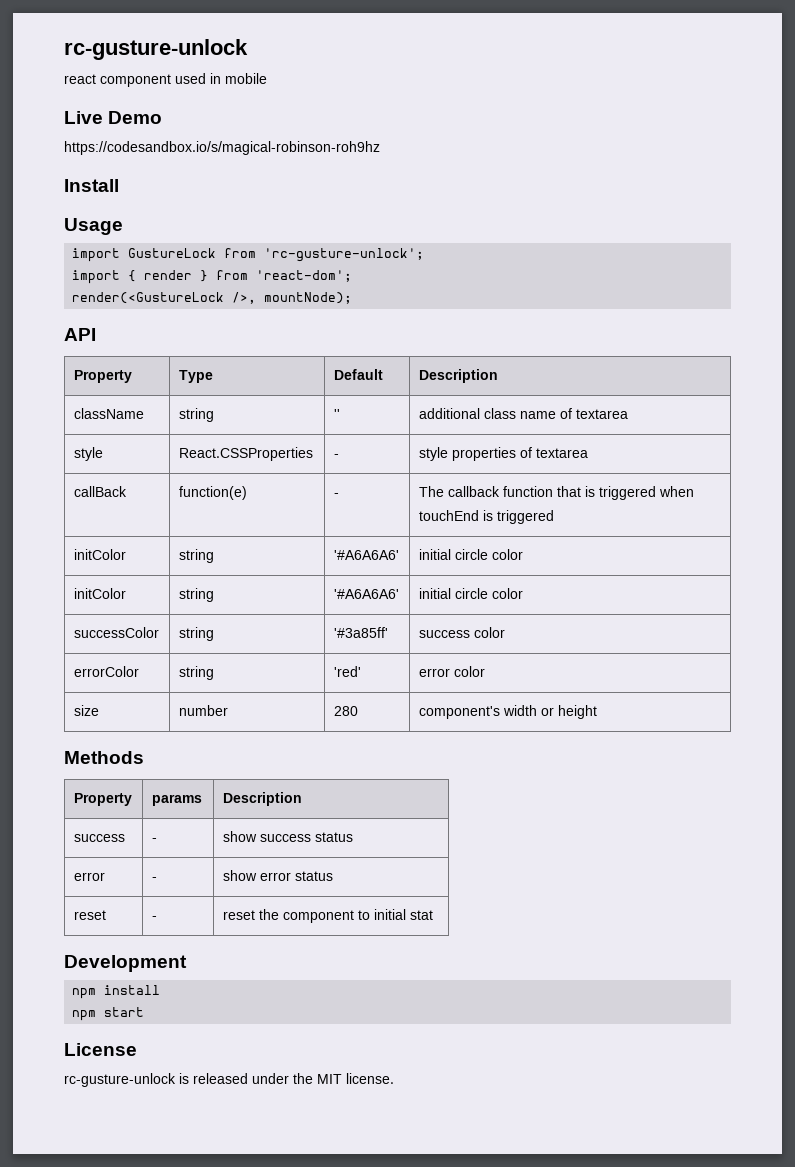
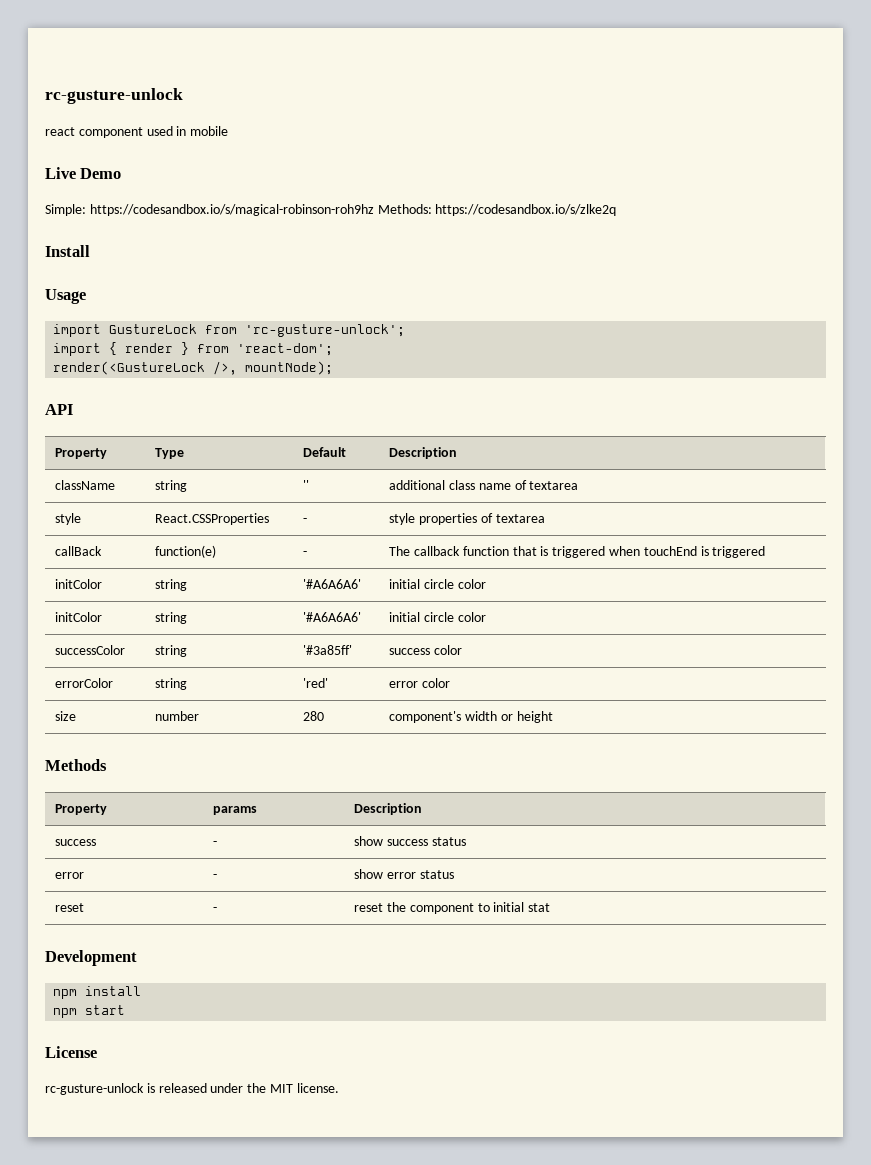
- https://codesandbox.io/s/magical-robinson-roh9hz
+ Simple: https://codesandbox.io/s/magical-robinson-roh9hz Methods: https://codesandbox.io/s/zlke2q

